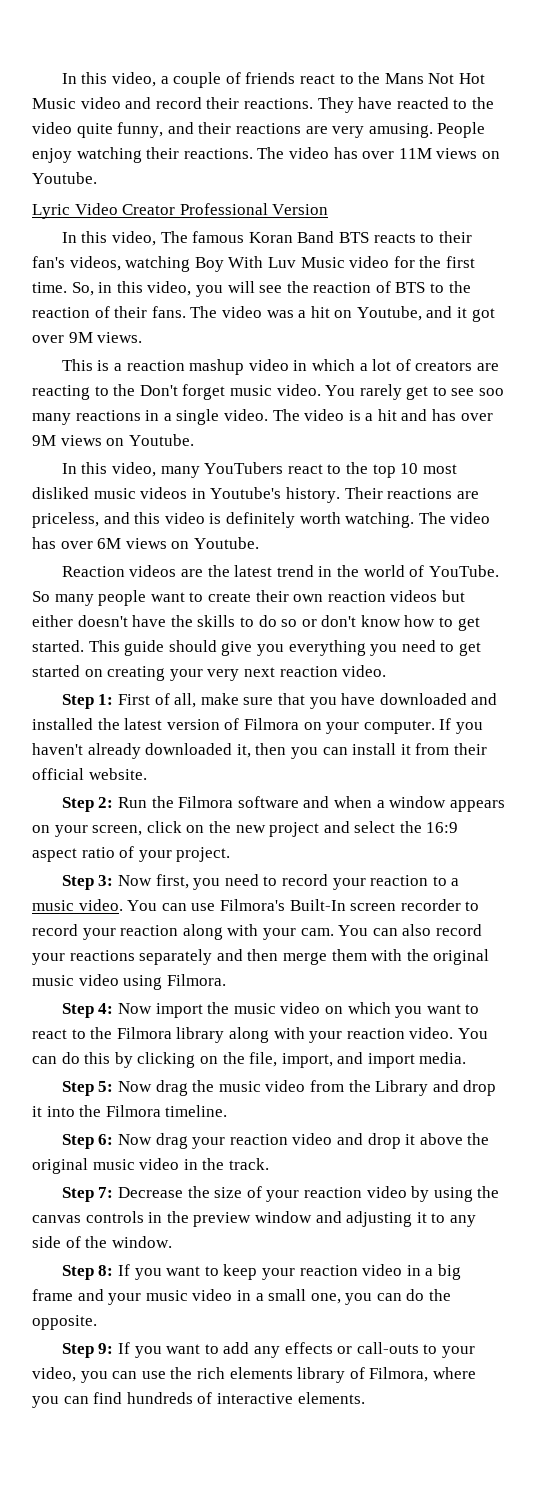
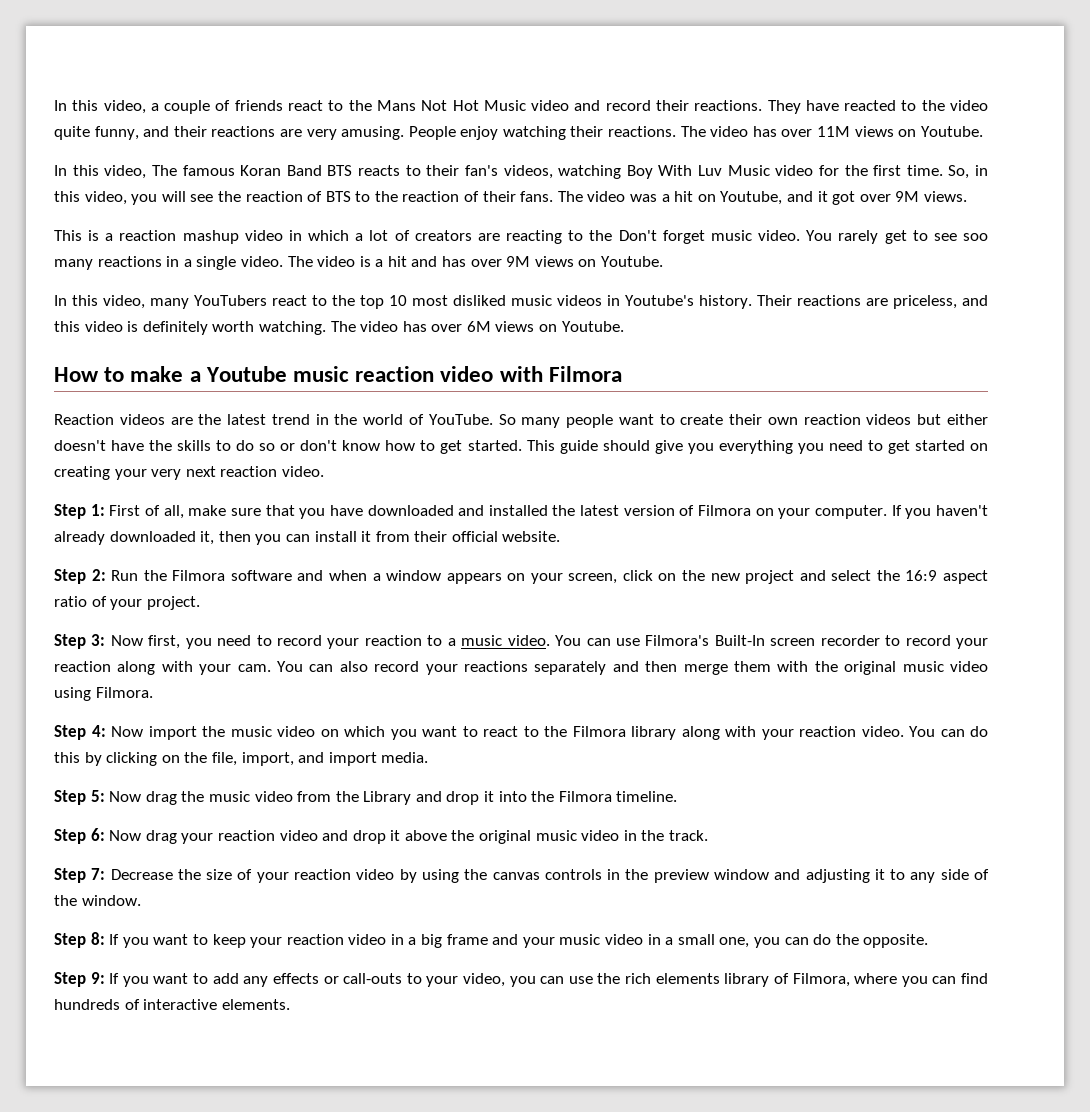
- Lyric Video Creator Professional Version
+ How to make a Youtube music reaction video with Filmora

